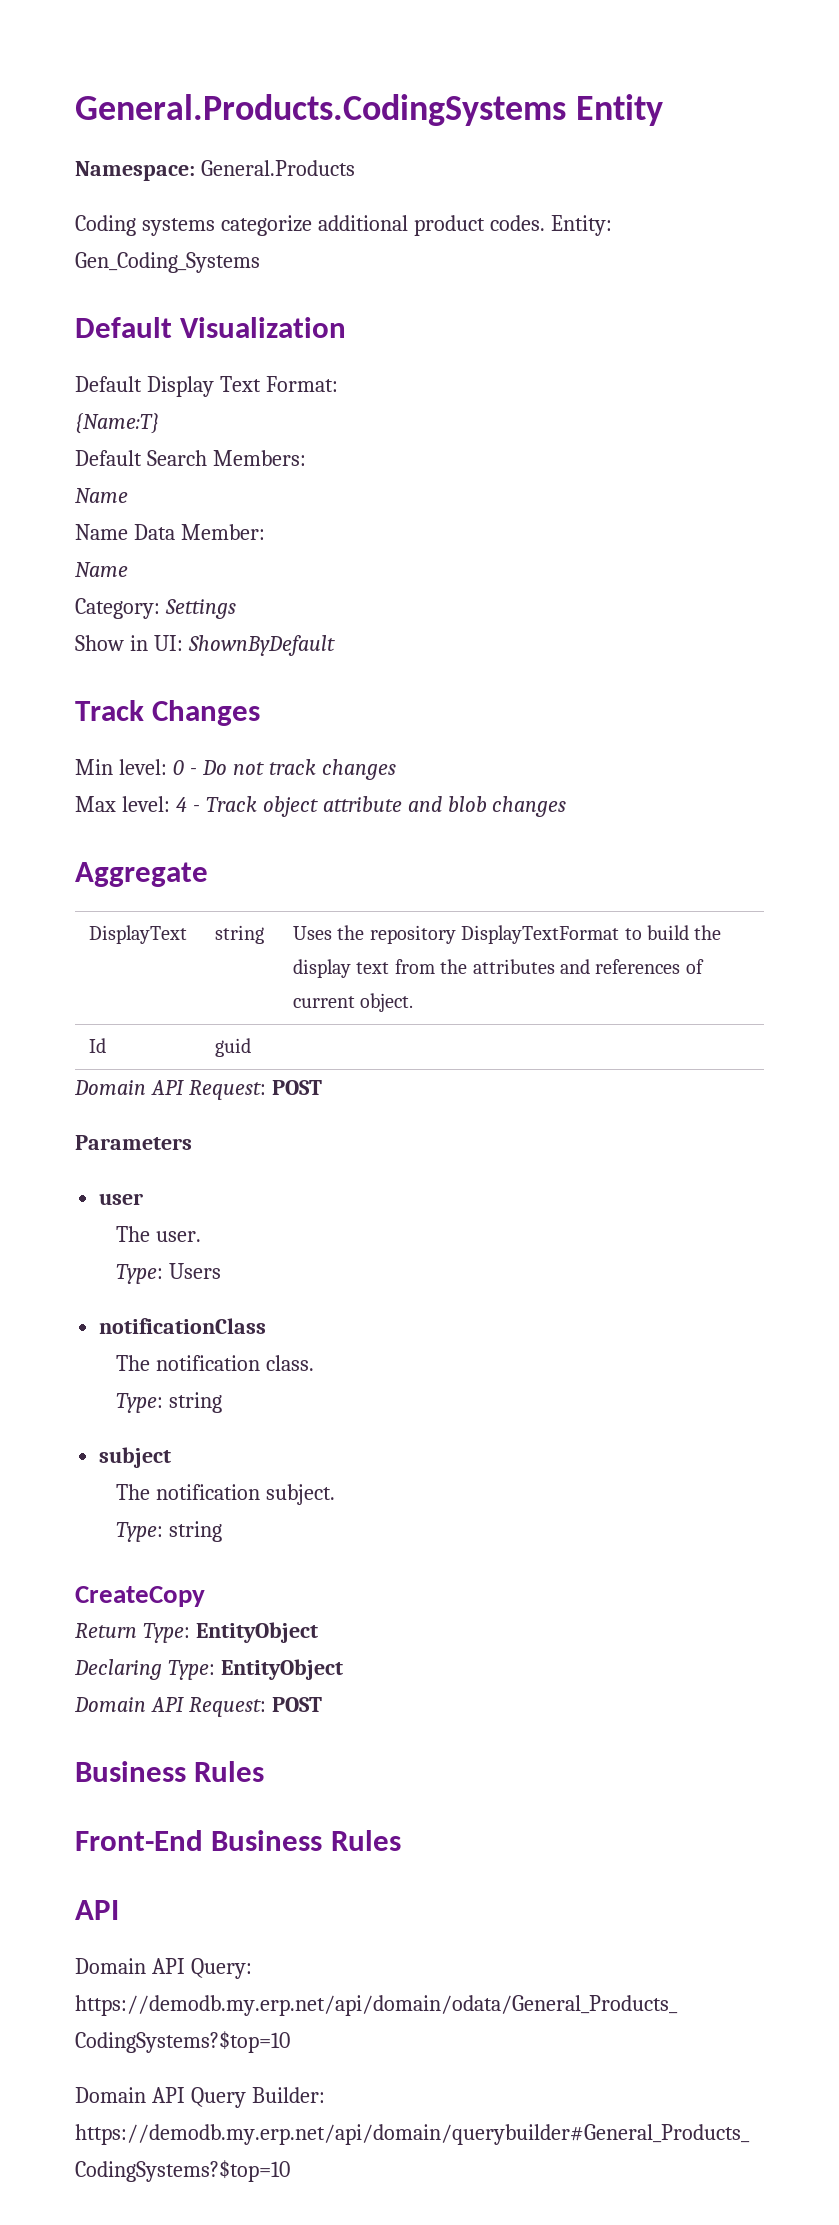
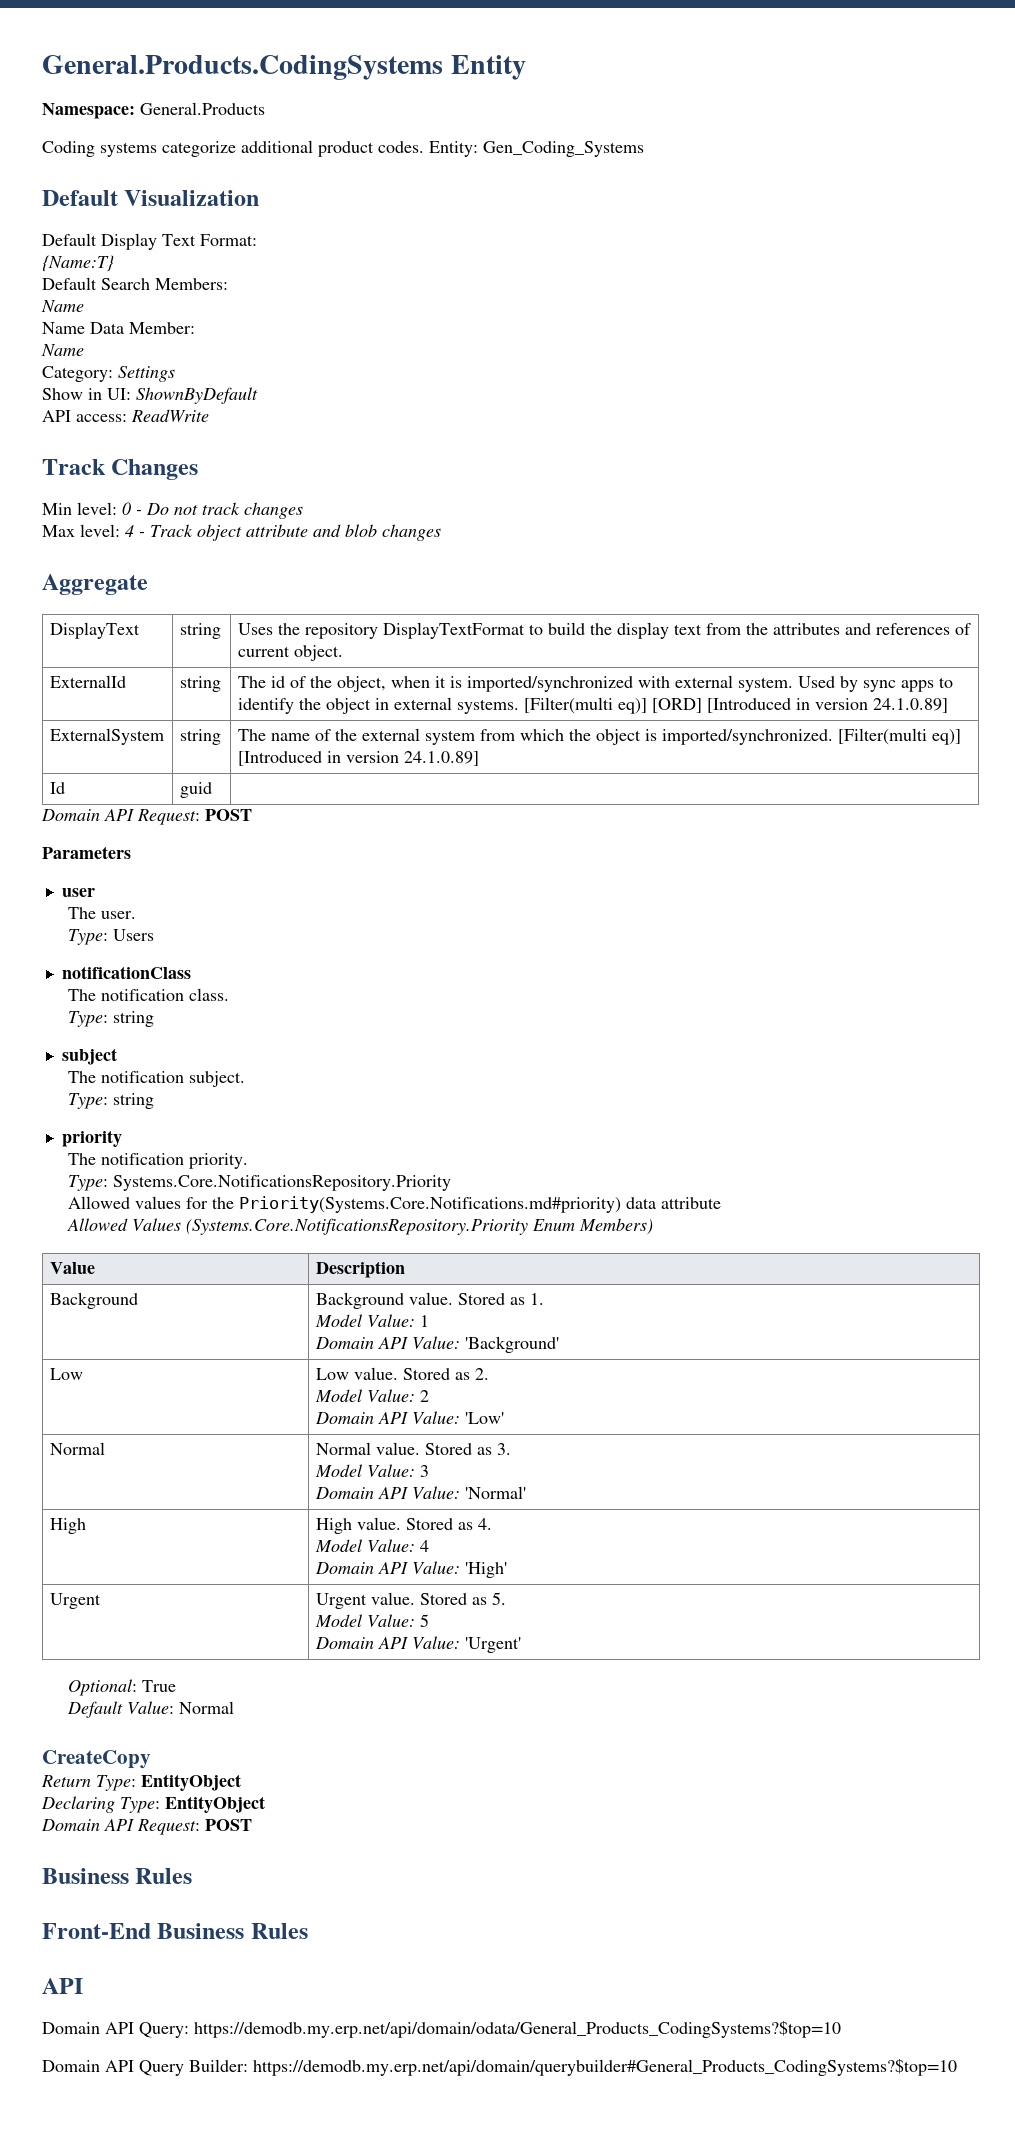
+ API access: ReadWrite
+ ExternalId | string | The id of the object, when it is imported/synchronized with external system. Used by sync apps to identify the object in external systems. [Filter(multi eq)] [ORD] [Introduced in version 24.1.0.89]
+ ExternalSystem | string | The name of the external system from which the object is imported/synchronized. [Filter(multi eq)] [Introduced in version 24.1.0.89]
+ priority
+ The notification priority.
+ Type: Systems.Core.NotificationsRepository.Priority
+ Allowed values for the Priority(Systems.Core.Notifications.md#priority) data attribute
+ Allowed Values (Systems.Core.NotificationsRepository.Priority Enum Members)
+ Value | Description
+ Background | Background value. Stored as 1.
+ Model Value: 1
+ Domain API Value: 'Background'
+ Low | Low value. Stored as 2.
+ Model Value: 2
+ Domain API Value: 'Low'
+ Normal | Normal value. Stored as 3.
+ Model Value: 3
+ Domain API Value: 'Normal'
+ High | High value. Stored as 4.
+ Model Value: 4
+ Domain API Value: 'High'
+ Urgent | Urgent value. Stored as 5.
+ Model Value: 5
+ Domain API Value: 'Urgent'
+ Optional: True
+ Default Value: Normal

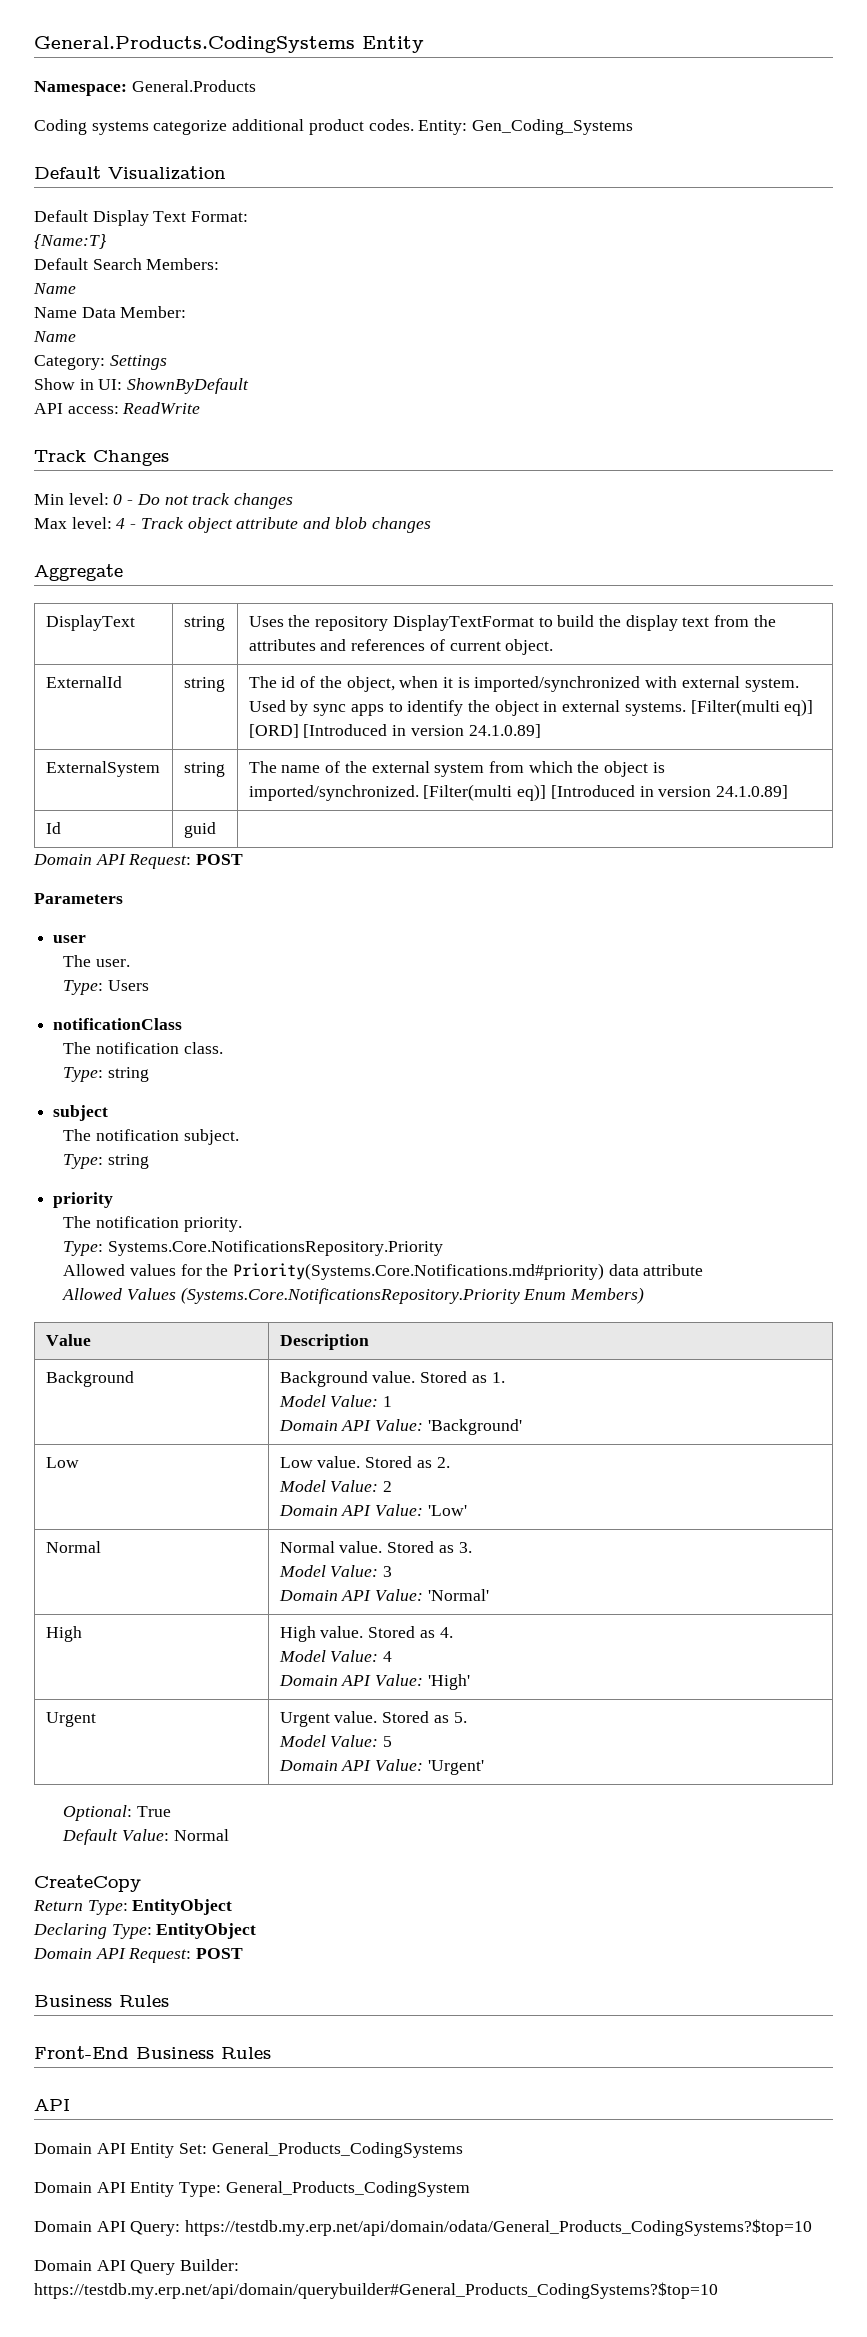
+ Domain API Entity Set: General_Products_CodingSystems
+ Domain API Entity Type: General_Products_CodingSystem
- Domain API Query: https://demodb.my.erp.net/api/domain/odata/General_Products_CodingSystems?$top=10
+ Domain API Query: https://testdb.my.erp.net/api/domain/odata/General_Products_CodingSystems?$top=10
- Domain API Query Builder: https://demodb.my.erp.net/api/domain/querybuilder#General_Products_CodingSystems?$top=10
+ Domain API Query Builder: https://testdb.my.erp.net/api/domain/querybuilder#General_Products_CodingSystems?$top=10

